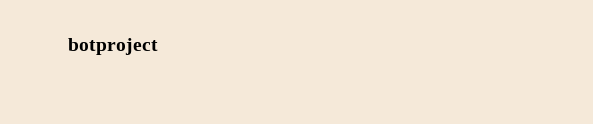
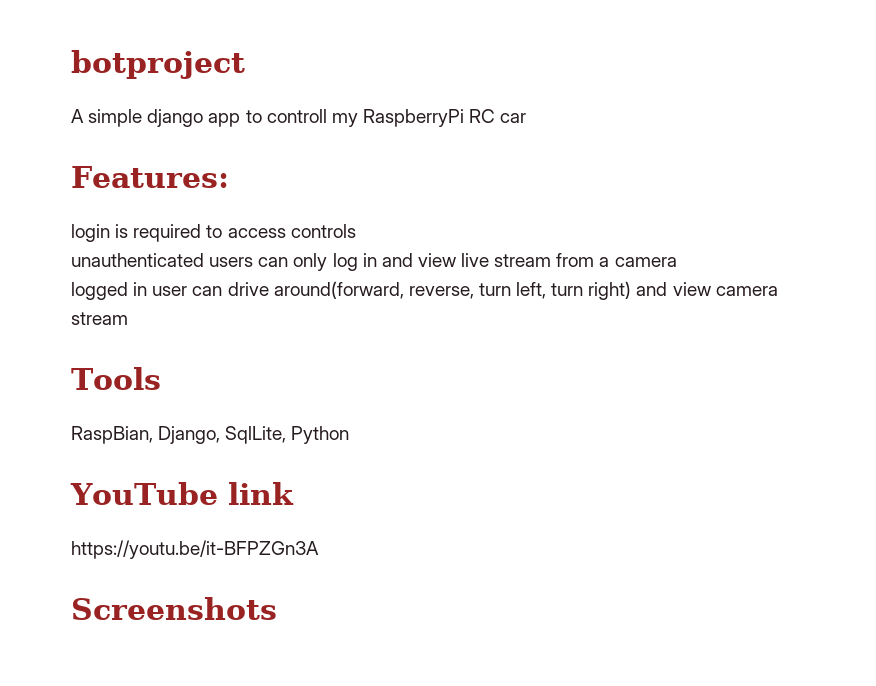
+ A simple django app to controll my RaspberryPi RC car
+ Features:
+ login is required to access controls
+ unauthenticated users can only log in and view live stream from a camera
+ logged in user can drive around(forward, reverse, turn left, turn right) and view camera stream
+ Tools
+ RaspBian, Django, SqlLite, Python
+ YouTube link
+ https://youtu.be/it-BFPZGn3A
+ Screenshots

